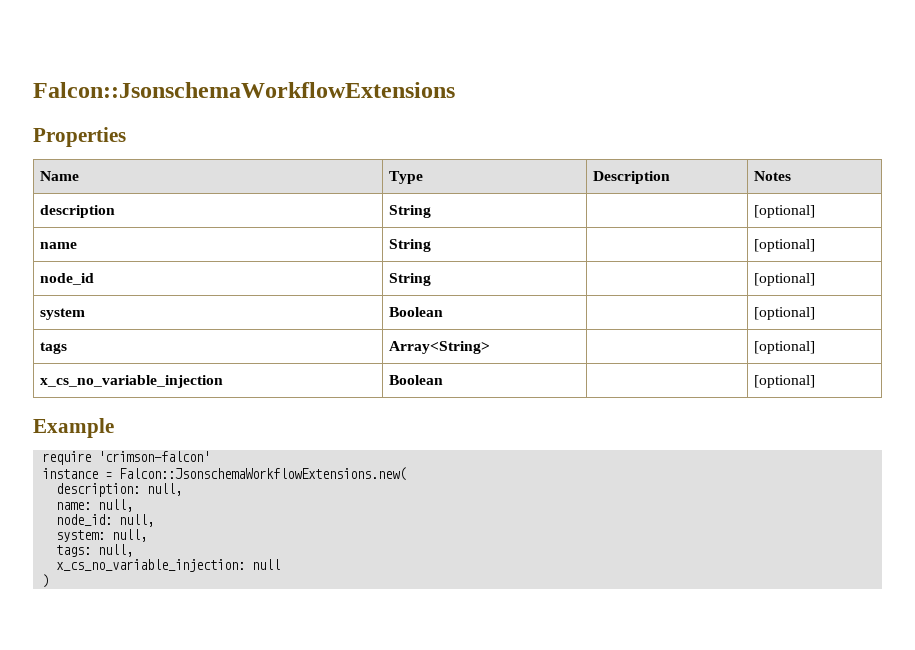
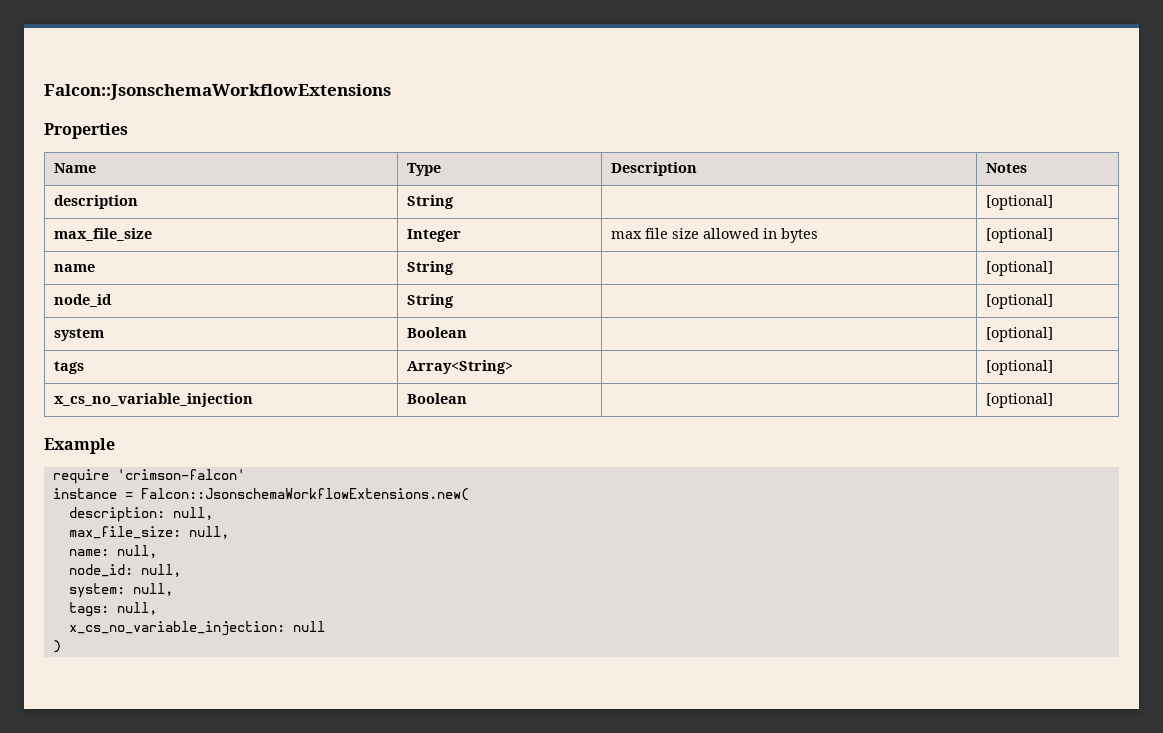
+ max_file_size | Integer | max file size allowed in bytes | [optional]
+ max_file_size: null,

